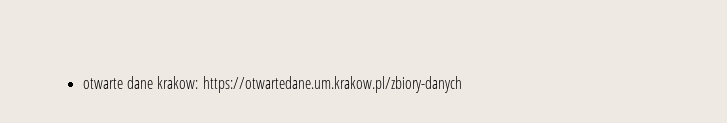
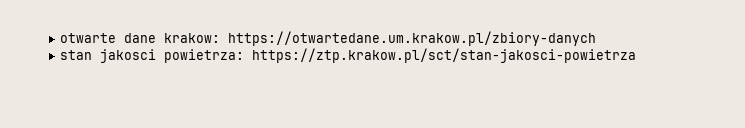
+ stan jakosci powietrza: https://ztp.krakow.pl/sct/stan-jakosci-powietrza

